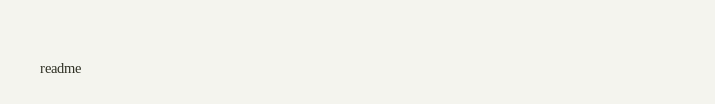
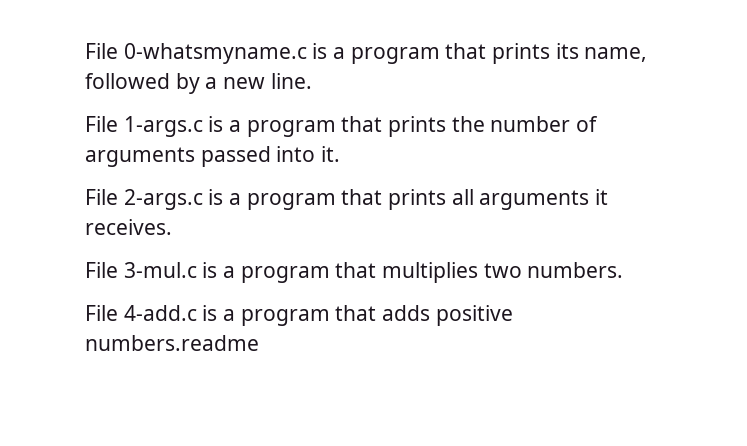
- readme
+ File 0-whatsmyname.c is a program that prints its name, followed by a new line.
+ File 1-args.c is a program that prints the number of arguments passed into it.
+ File 2-args.c is a program that prints all arguments it receives.
+ File 3-mul.c is a program that multiplies two numbers.
+ File 4-add.c is a program that adds positive numbers.readme

